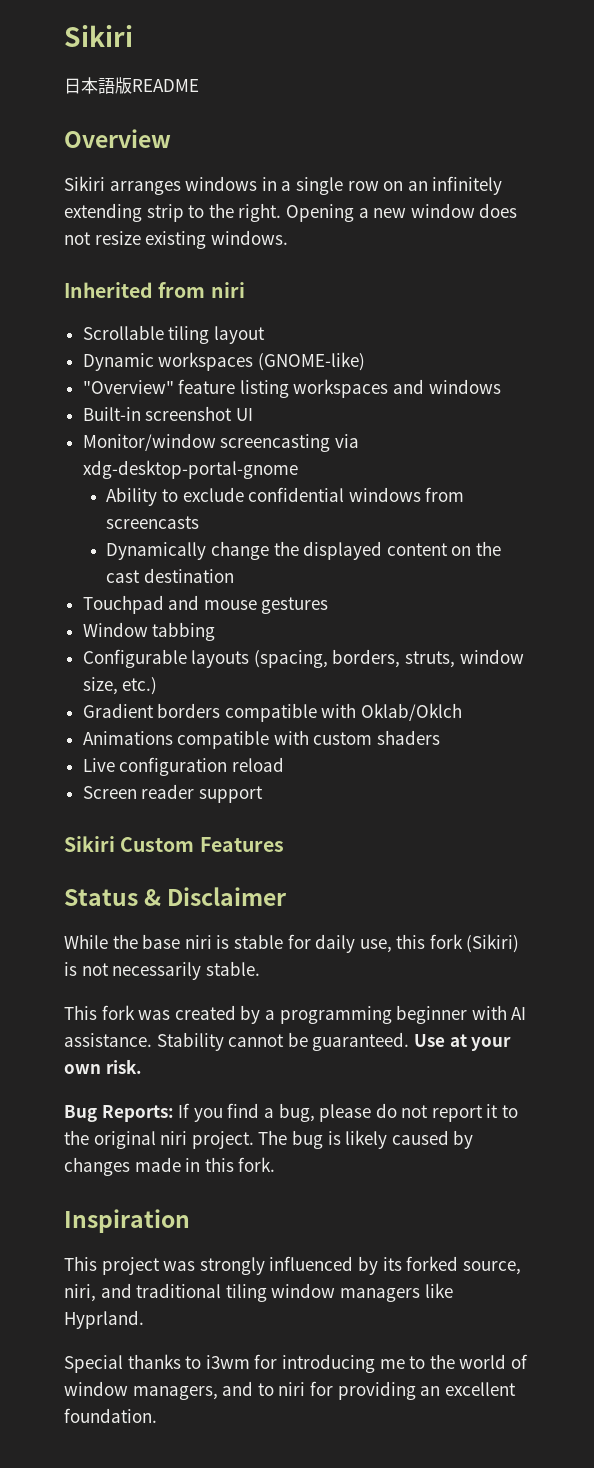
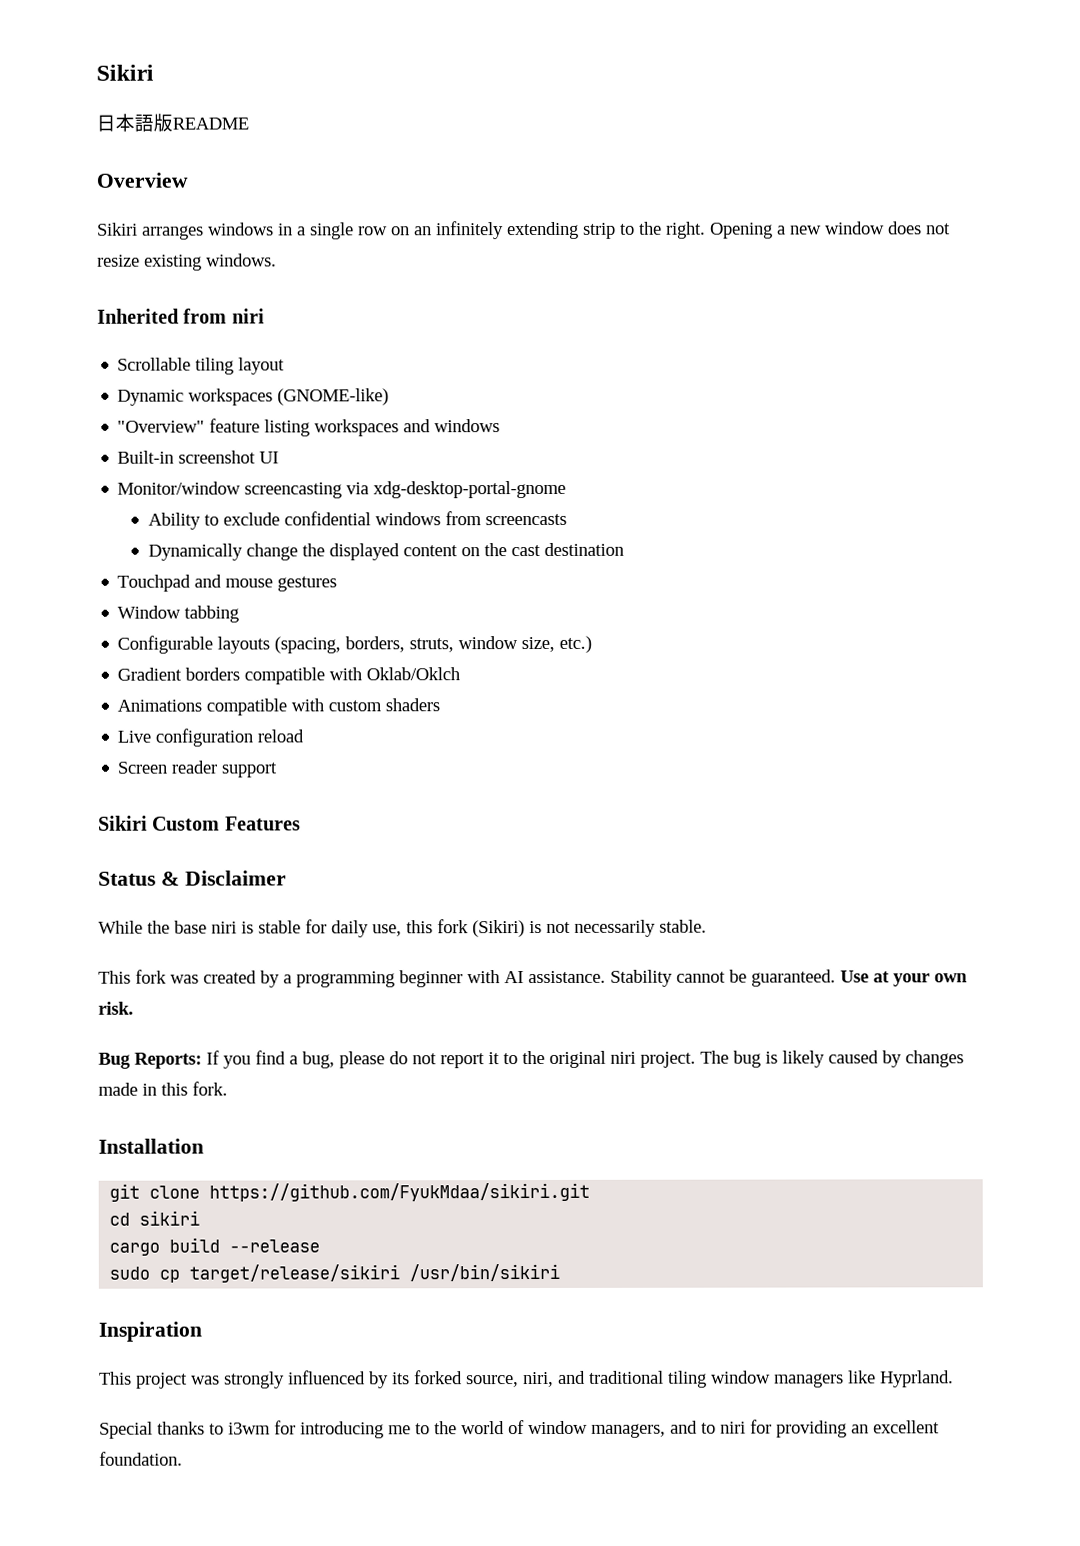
+ Installation
+ git clone https://github.com/FyukMdaa/sikiri.git
+ cd sikiri
+ cargo build --release
+ sudo cp target/release/sikiri /usr/bin/sikiri

